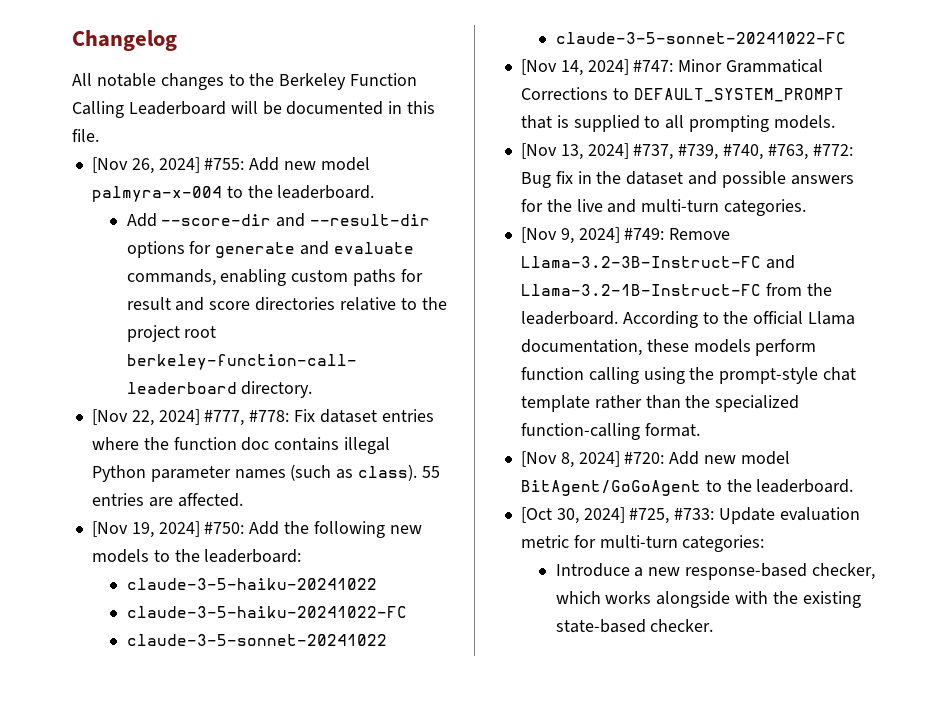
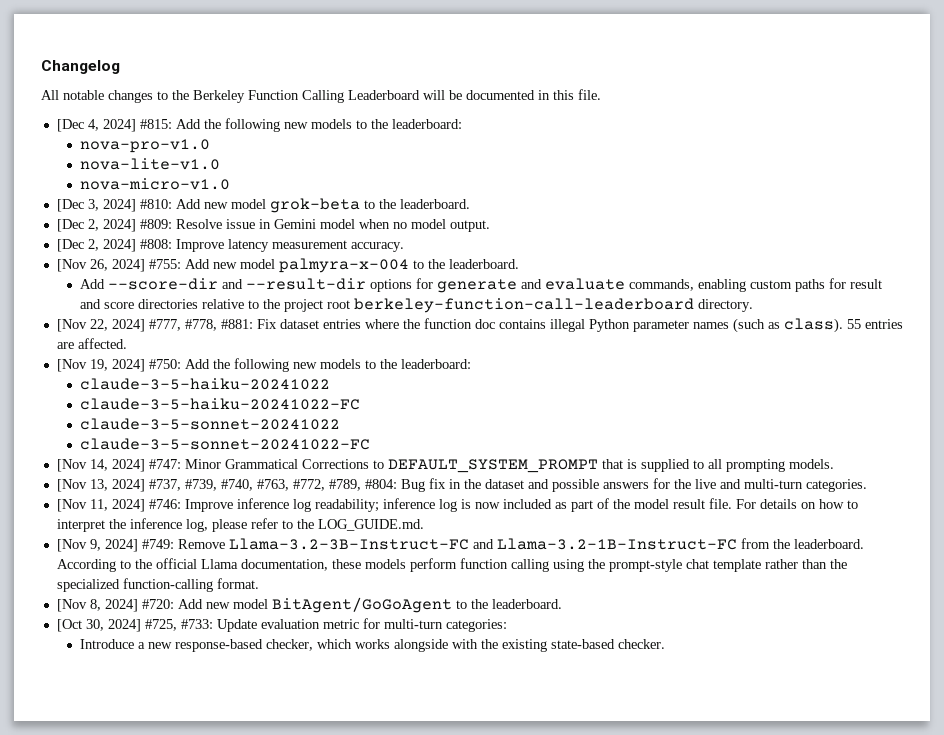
+ [Dec 4, 2024] #815: Add the following new models to the leaderboard:
+ nova-pro-v1.0
+ nova-lite-v1.0
+ nova-micro-v1.0
+ [Dec 3, 2024] #810: Add new model grok-beta to the leaderboard.
+ [Dec 2, 2024] #809: Resolve issue in Gemini model when no model output.
+ [Dec 2, 2024] #808: Improve latency measurement accuracy.
- [Nov 22, 2024] #777, #778: Fix dataset entries where the function doc contains illegal Python parameter names (such as class).
+ [Nov 22, 2024] #777, #778, #881: Fix dataset entries where the function doc contains illegal Python parameter names (such as class).
- [Nov 13, 2024] #737, #739, #740, #763, #772: Bug fix in the dataset and possible answers for the live and multi-turn categories.
+ [Nov 13, 2024] #737, #739, #740, #763, #772, #789, #804: Bug fix in the dataset and possible answers for the live and multi-turn categories.
+ [Nov 11, 2024] #746: Improve inference log readability; inference log is now included as part of the model result file. For details on how to interpret the inference log, please refer to the LOG_GUIDE.md.

